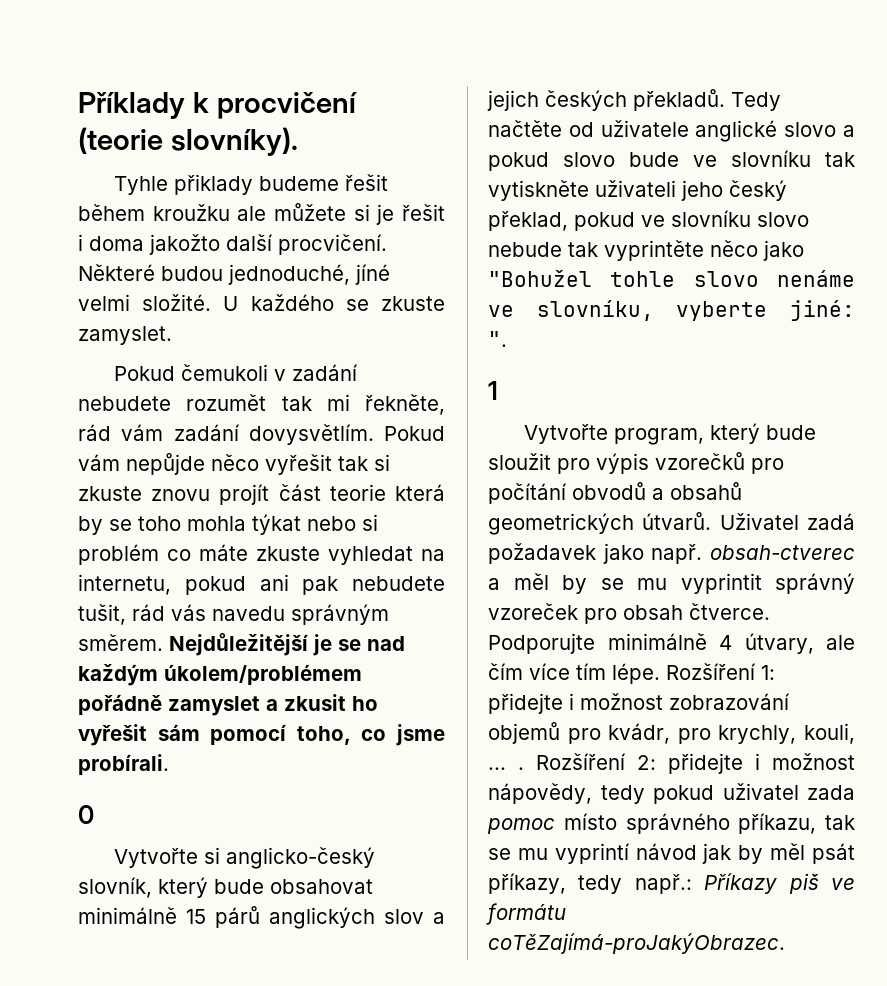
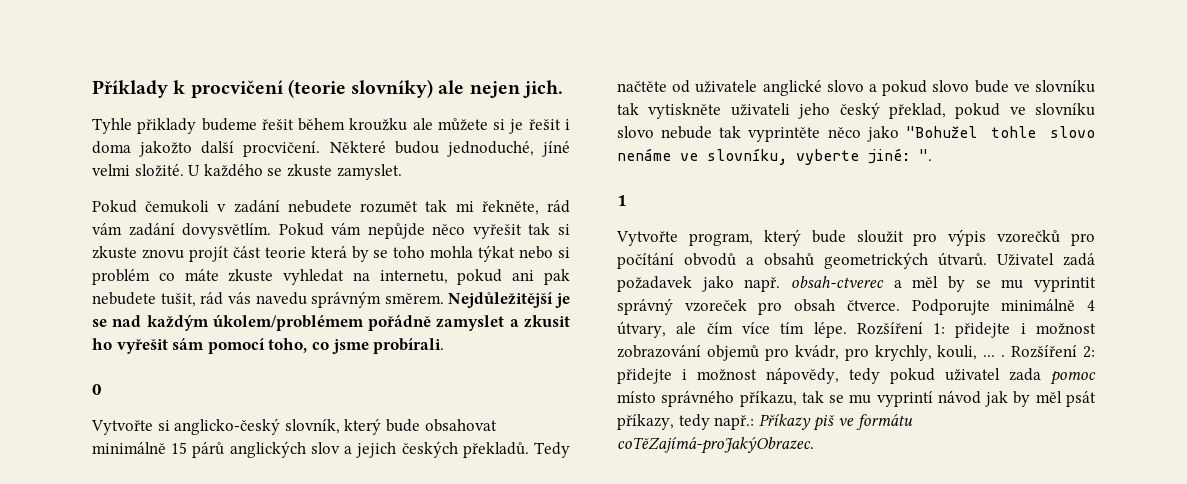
- Příklady k procvičení (teorie slovníky).
+ Příklady k procvičení (teorie slovníky) ale nejen jich.

